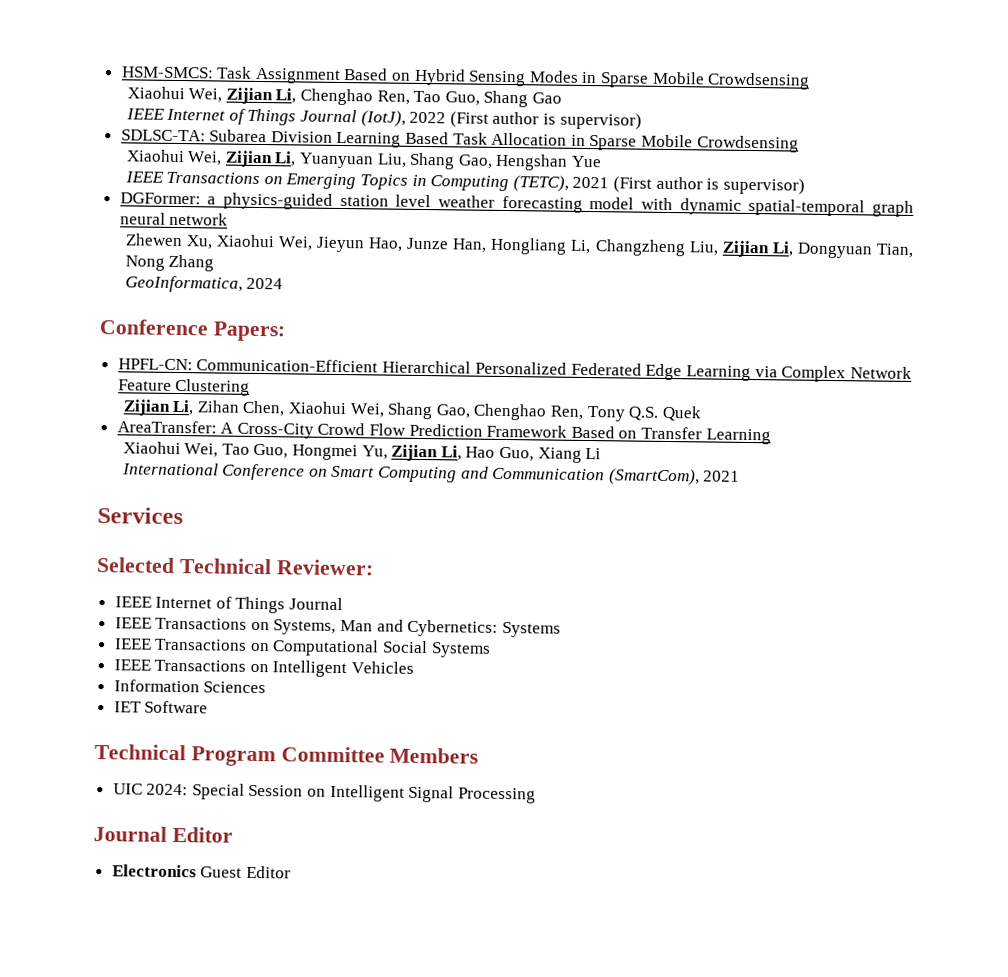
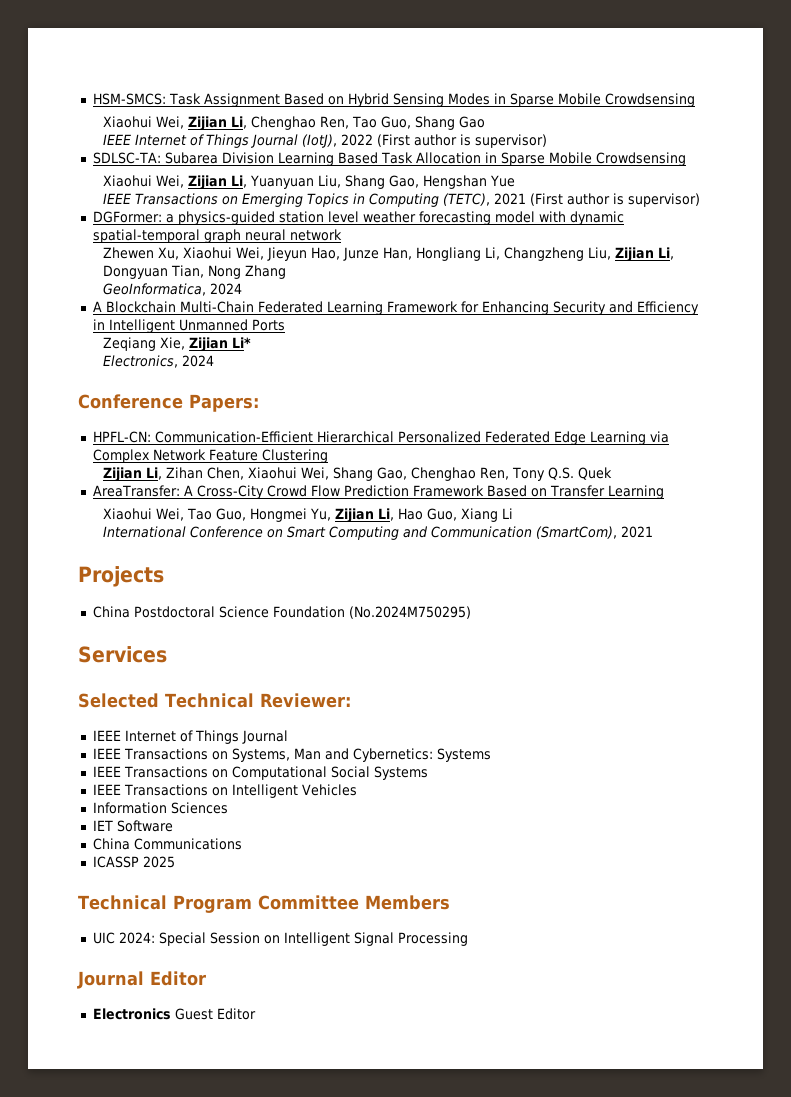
+ A Blockchain Multi-Chain Federated Learning Framework for Enhancing Security and Efficiency in Intelligent Unmanned Ports
+ Zeqiang Xie, Zijian Li*
+ Electronics, 2024
+ Projects
+ China Postdoctoral Science Foundation (No.2024M750295)
+ China Communications
+ ICASSP 2025

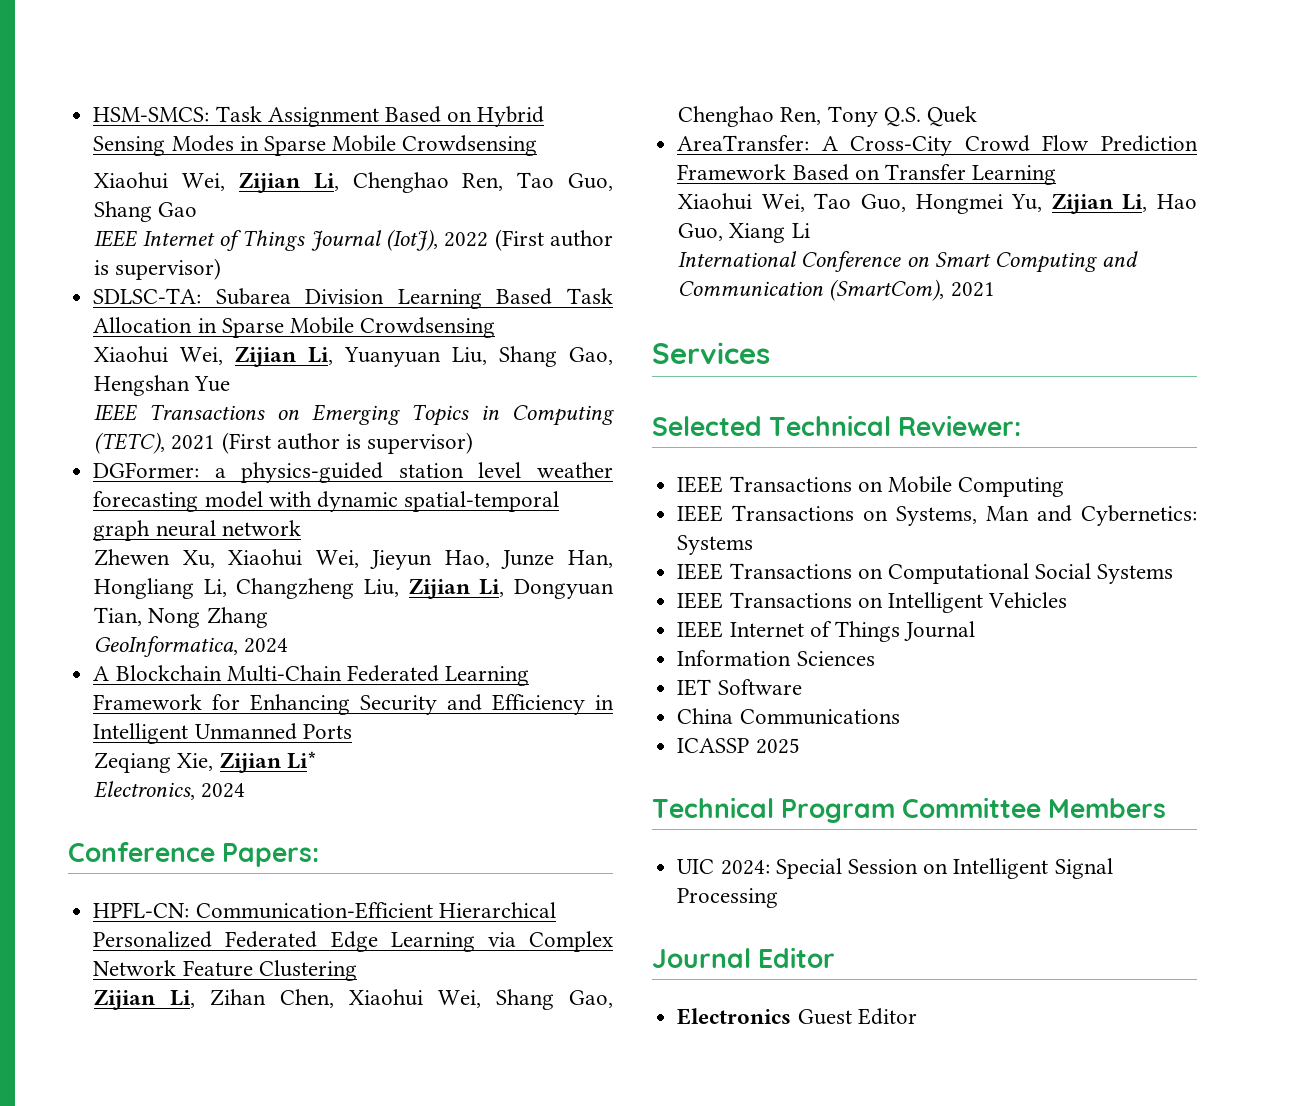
- Projects
- China Postdoctoral Science Foundation (No.2024M750295)
  Selected Technical Reviewer:
- IEEE Internet of Things Journal
+ IEEE Transactions on Mobile Computing
  IEEE Transactions on Intelligent Vehicles
+ IEEE Internet of Things Journal

